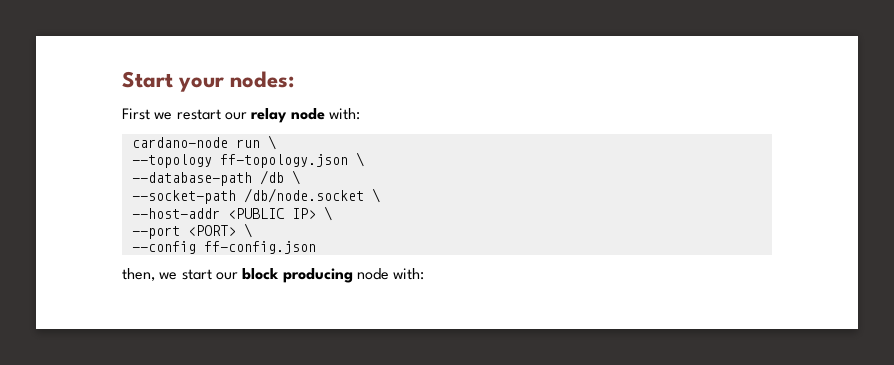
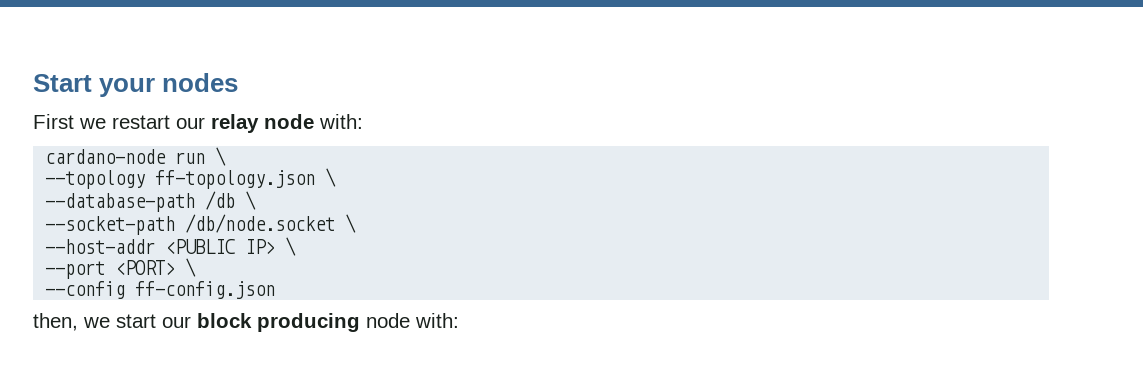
- Start your nodes:
+ Start your nodes

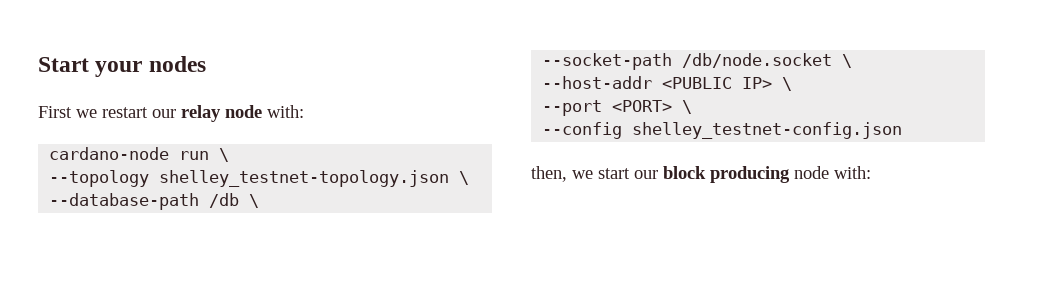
- --topology ff-topology.json \
+ --topology shelley_testnet-topology.json \
- --config ff-config.json
+ --config shelley_testnet-config.json

